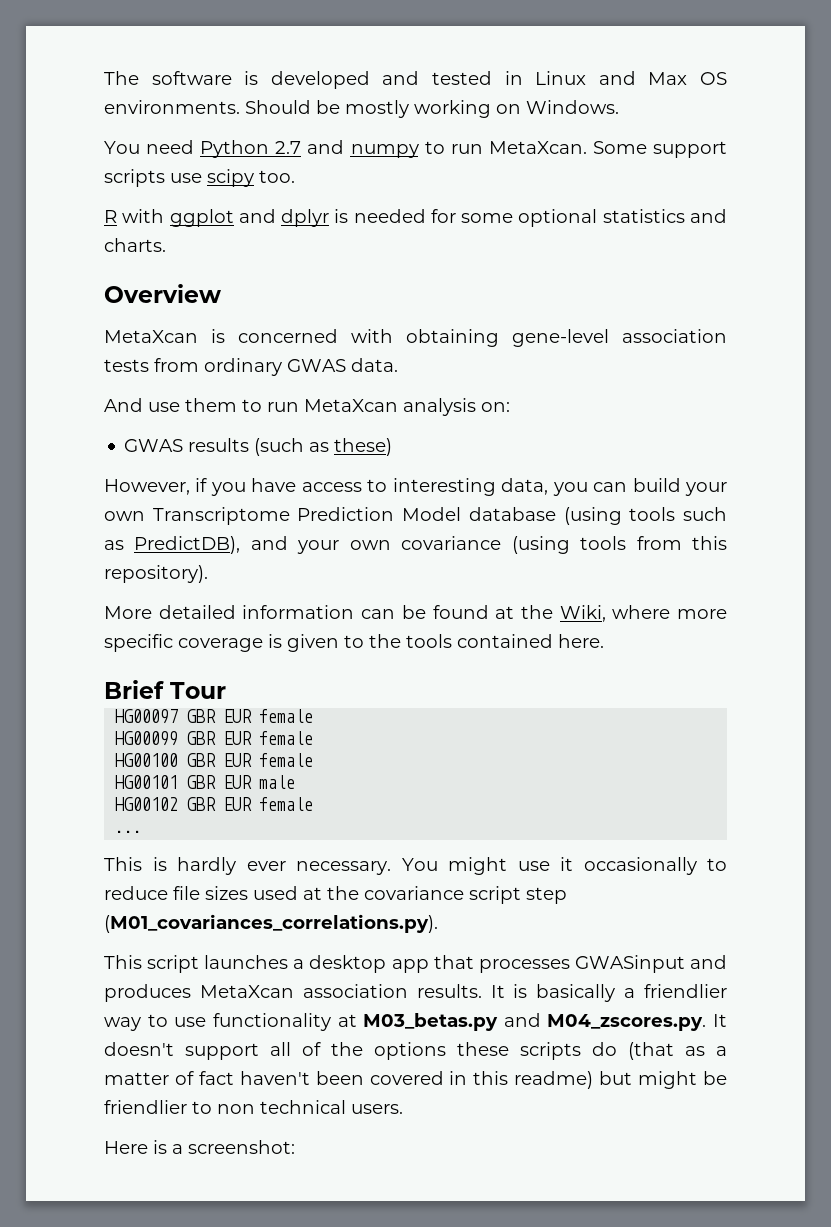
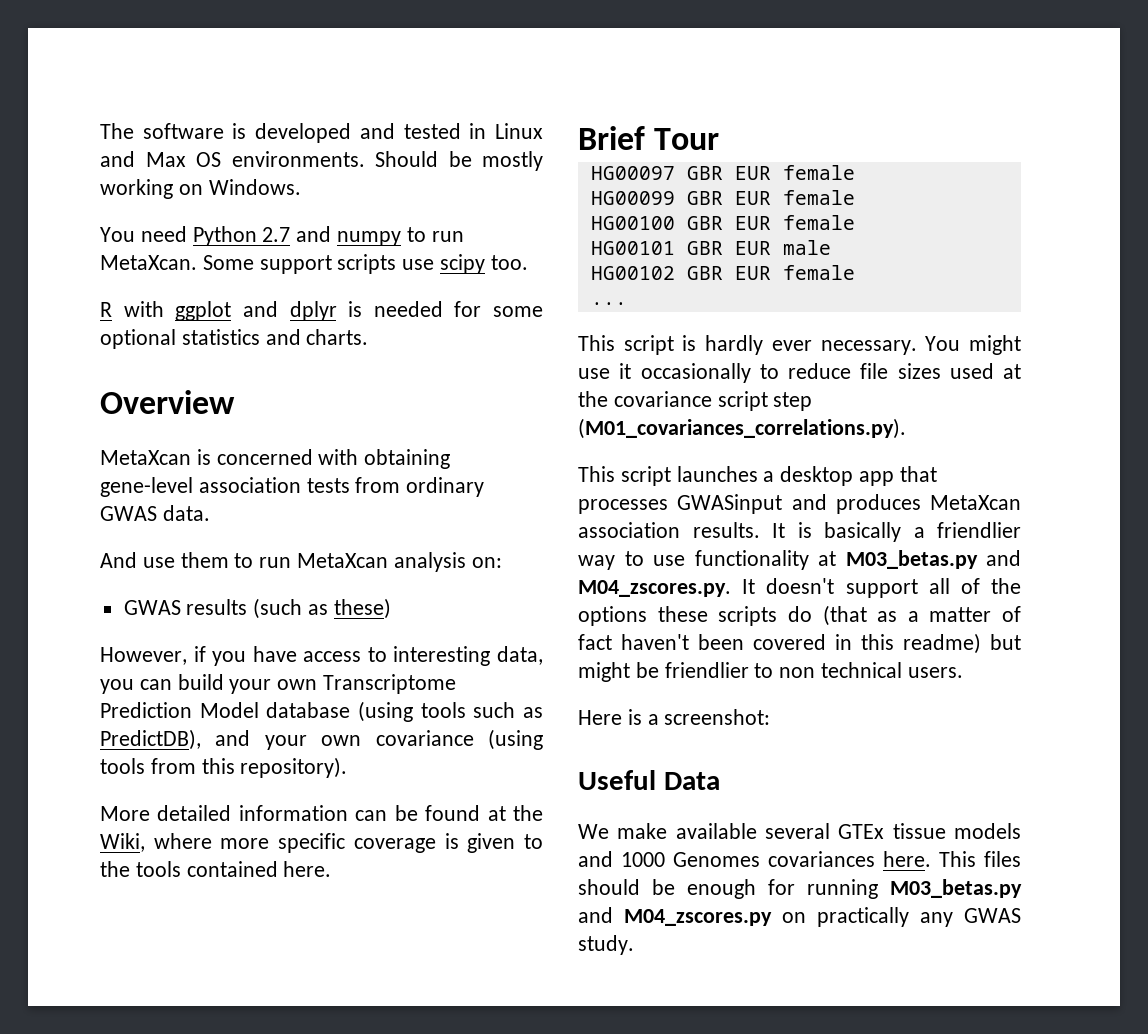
- This is hardly ever necessary.
+ This script is hardly ever necessary.
+ Useful Data
+ We make available several GTEx tissue models and 1000 Genomes covariances here. This files should be enough for running M03_betas.py and M04_zscores.py on practically any GWAS study.

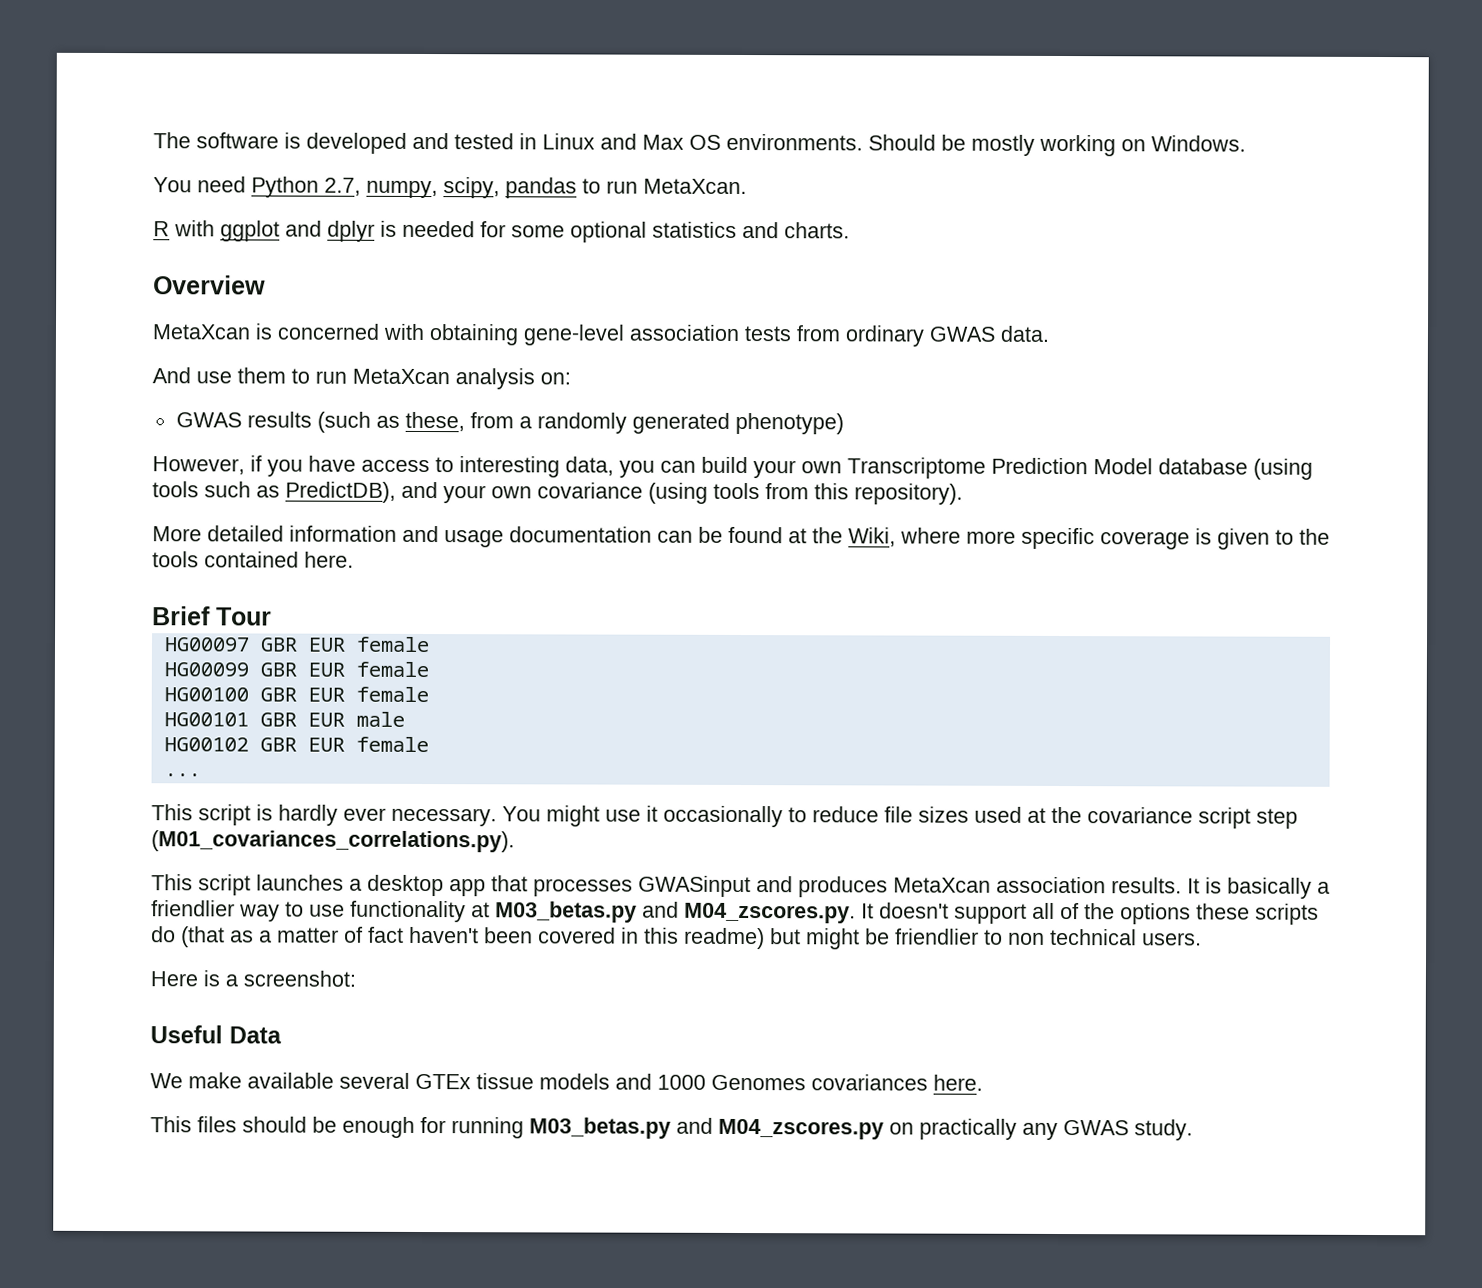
- You need Python 2.7 and numpy to run MetaXcan. Some support scripts use scipy too.
+ You need Python 2.7, numpy, scipy, pandas to run MetaXcan.
- GWAS results (such as these)
+ GWAS results (such as these, from a randomly generated phenotype)
- More detailed information can be found at the Wiki, where more specific coverage is given to the tools contained here.
+ More detailed information and usage documentation can be found at the Wiki, where more specific coverage is given to the tools contained here.
- We make available several GTEx tissue models and 1000 Genomes covariances here. This files should be enough for running M03_betas.py and M04_zscores.py on practically any GWAS study.
+ We make available several GTEx tissue models and 1000 Genomes covariances here.
+ This files should be enough for running M03_betas.py and M04_zscores.py on practically any GWAS study.

